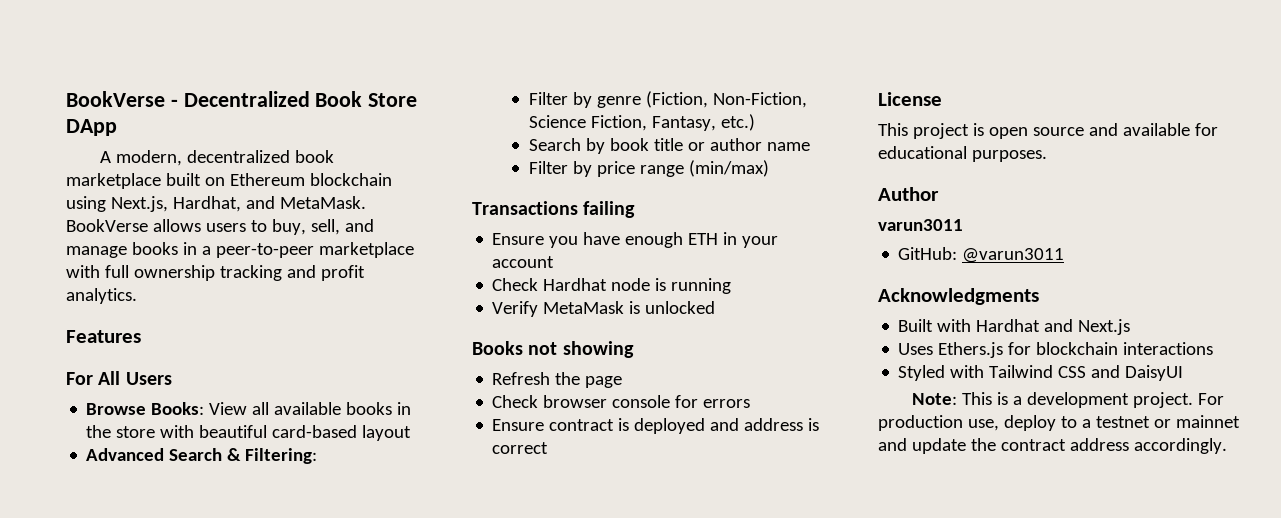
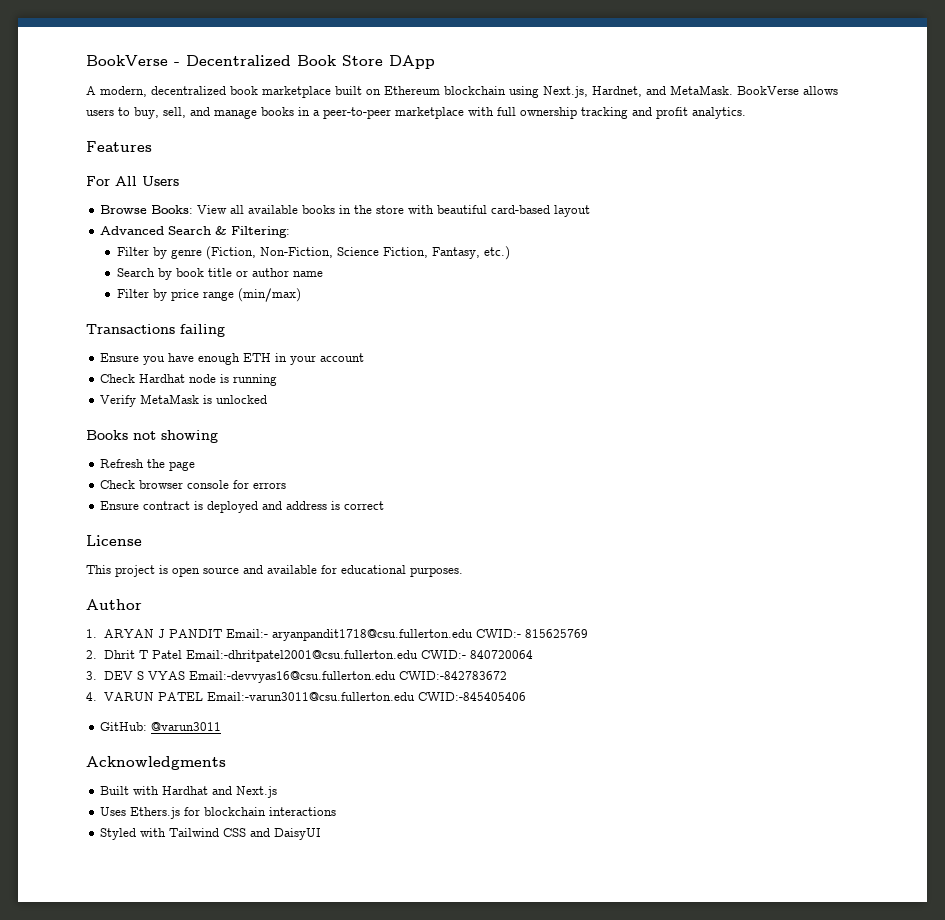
- A modern, decentralized book marketplace built on Ethereum blockchain using Next.js, Hardhat, and MetaMask.
+ A modern, decentralized book marketplace built on Ethereum blockchain using Next.js, Hardnet, and MetaMask.
- varun3011
+ 1. ARYAN J PANDIT Email:- aryanpandit1718@csu.fullerton.edu CWID:- 815625769
+ 2. Dhrit T Patel Email:-dhritpatel2001@csu.fullerton.edu CWID:- 840720064
+ 3. DEV S VYAS Email:-devvyas16@csu.fullerton.edu CWID:-842783672
+ 4. VARUN PATEL Email:-varun3011@csu.fullerton.edu CWID:-845405406
- Note: This is a development project. For production use, deploy to a testnet or mainnet and update the contract address accordingly.

